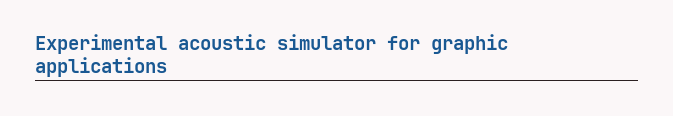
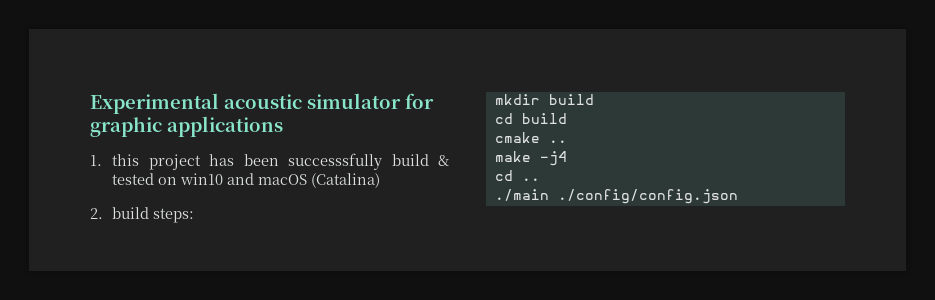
+ 1. this project has been successsfully build & tested on win10 and macOS (Catalina)
+ 2. build steps:
+ mkdir build
+ cd build
+ cmake ..
+ make -j4
+ cd ..
+ ./main ./config/config.json

